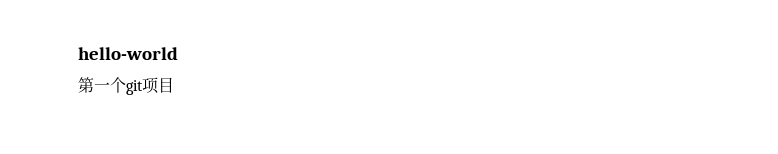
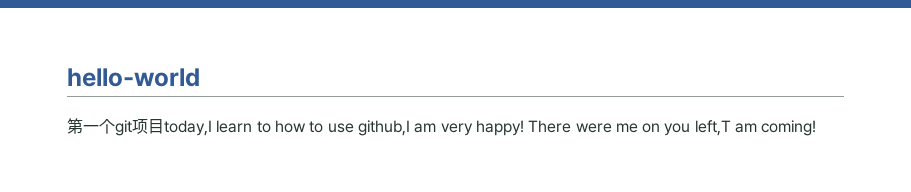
- 第一个git项目
+ 第一个git项目today,I learn to how to use github,I am very happy! There were me on you left,T am coming!

